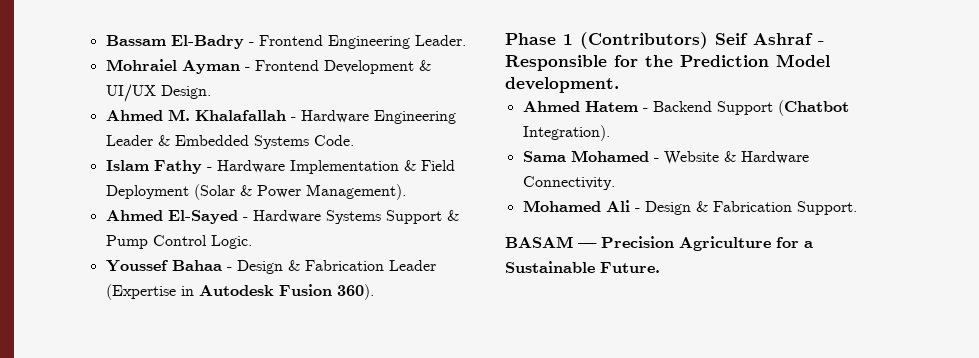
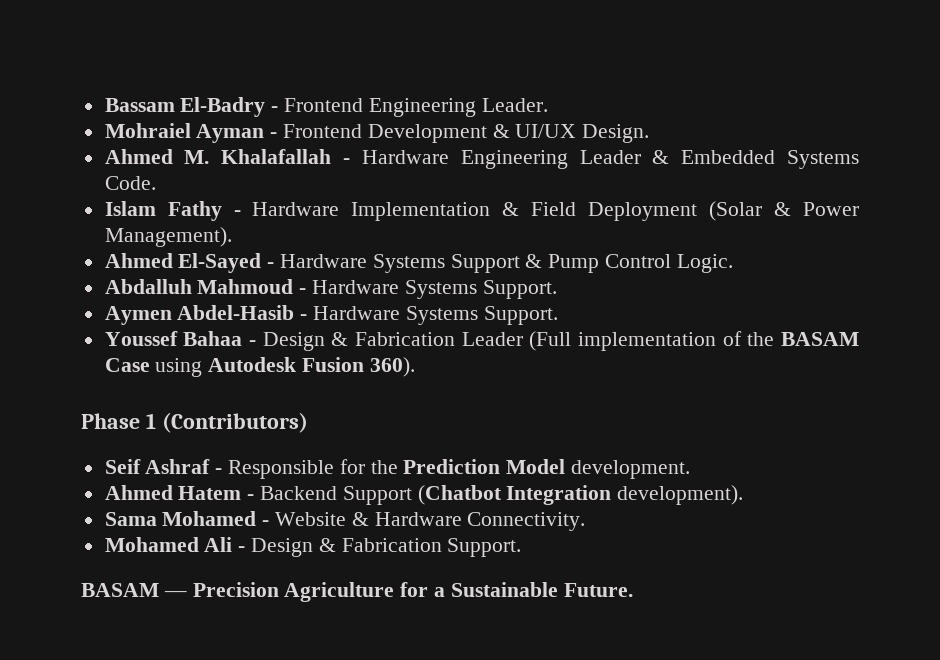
+ Abdalluh Mahmoud - Hardware Systems Support.
+ Aymen Abdel-Hasib - Hardware Systems Support.
- Youssef Bahaa - Design & Fabrication Leader (Expertise in Autodesk Fusion 360).
+ Youssef Bahaa - Design & Fabrication Leader (Full implementation of the BASAM Case using Autodesk Fusion 360).
- Phase 1 (Contributors) Seif Ashraf - Responsible for the Prediction Model development.
+ Phase 1 (Contributors)
+ Seif Ashraf - Responsible for the Prediction Model development.
- Ahmed Hatem - Backend Support (Chatbot Integration).
+ Ahmed Hatem - Backend Support (Chatbot Integration development).

